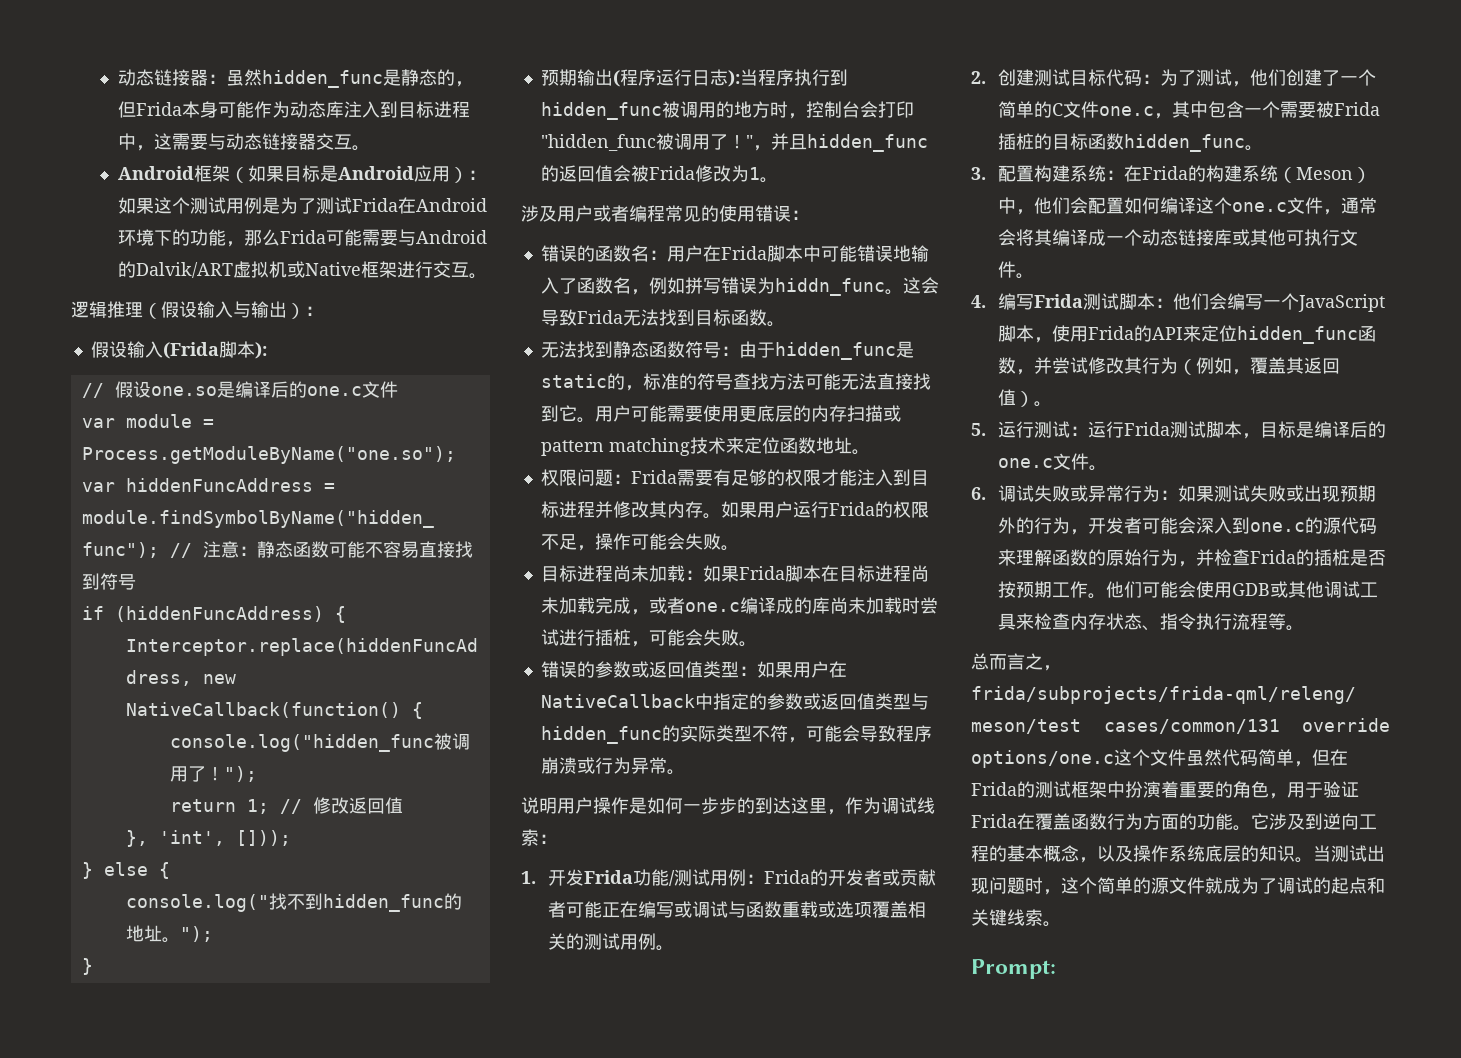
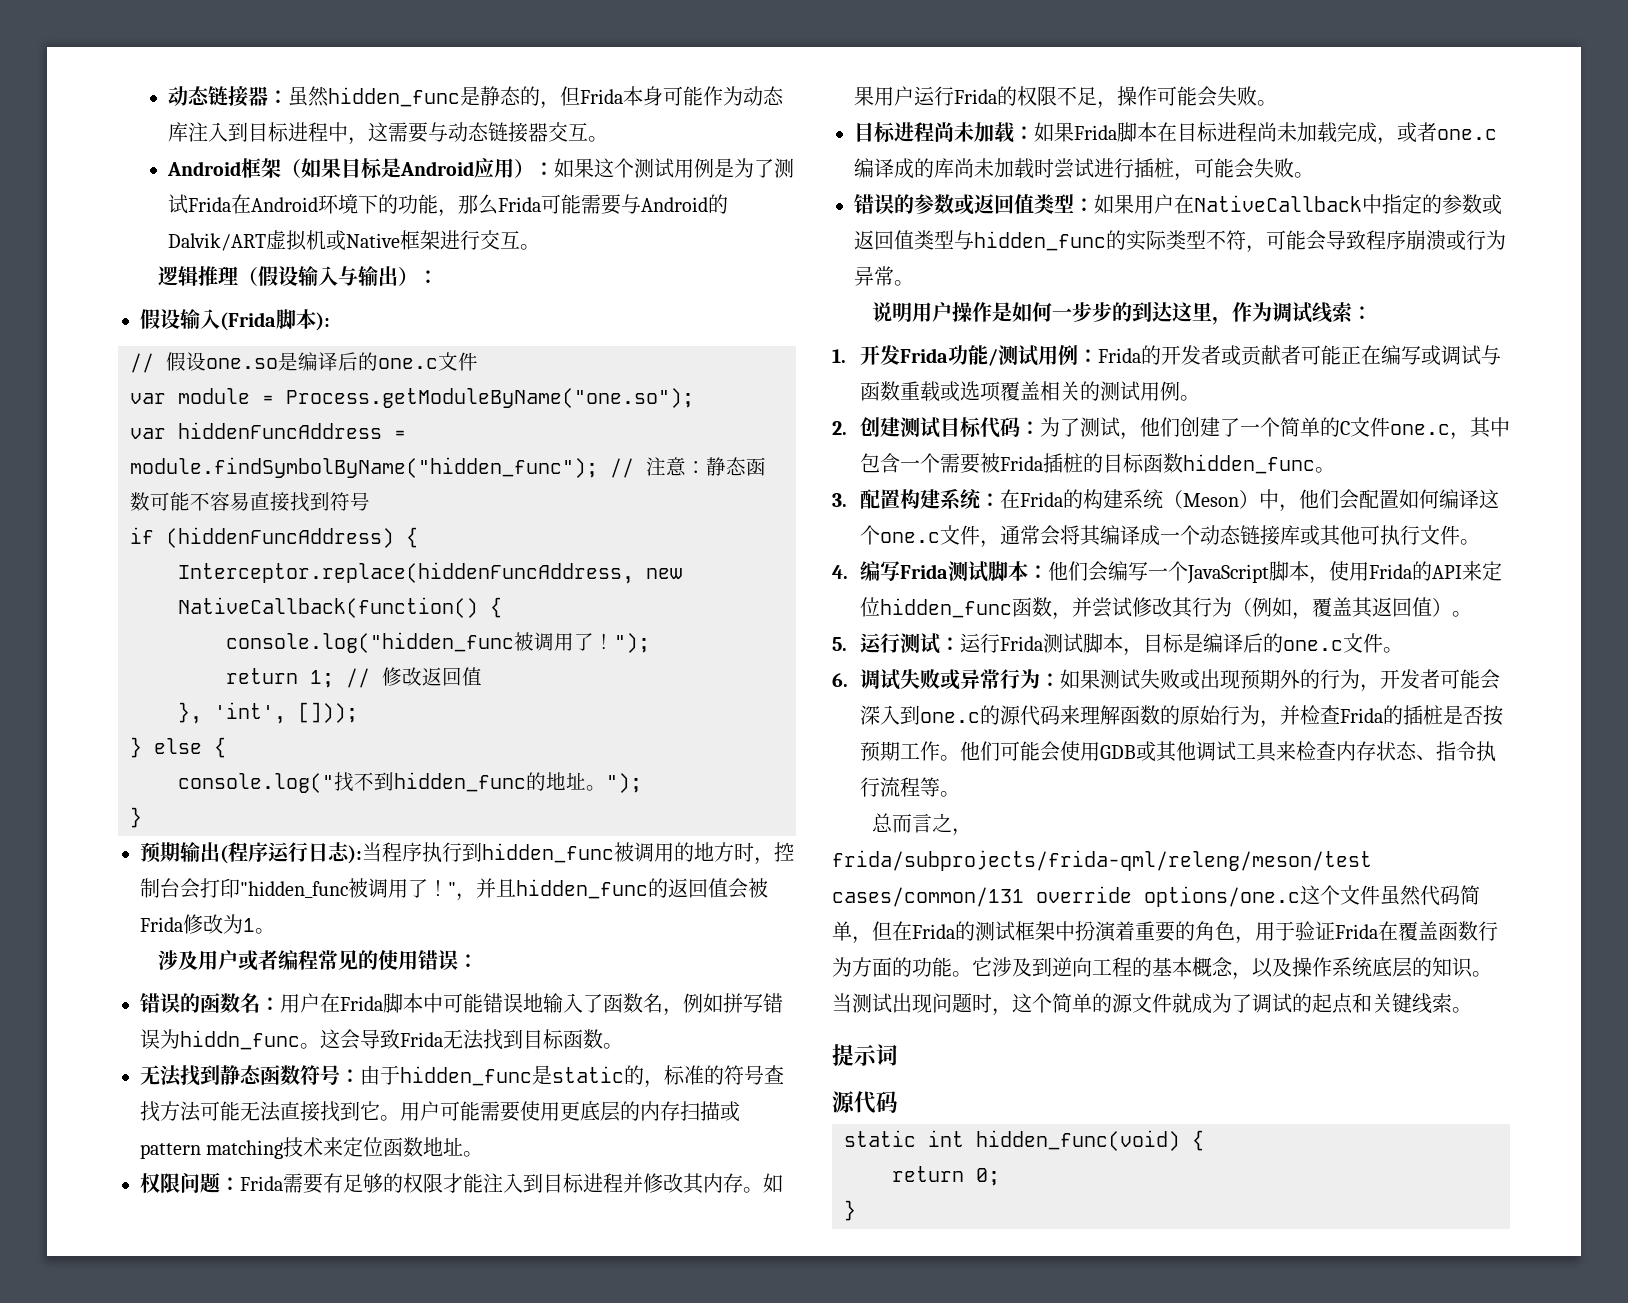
- Prompt:
+ 提示词
+ 源代码
+ static int hidden_func(void) {
+ return 0;
+ }

